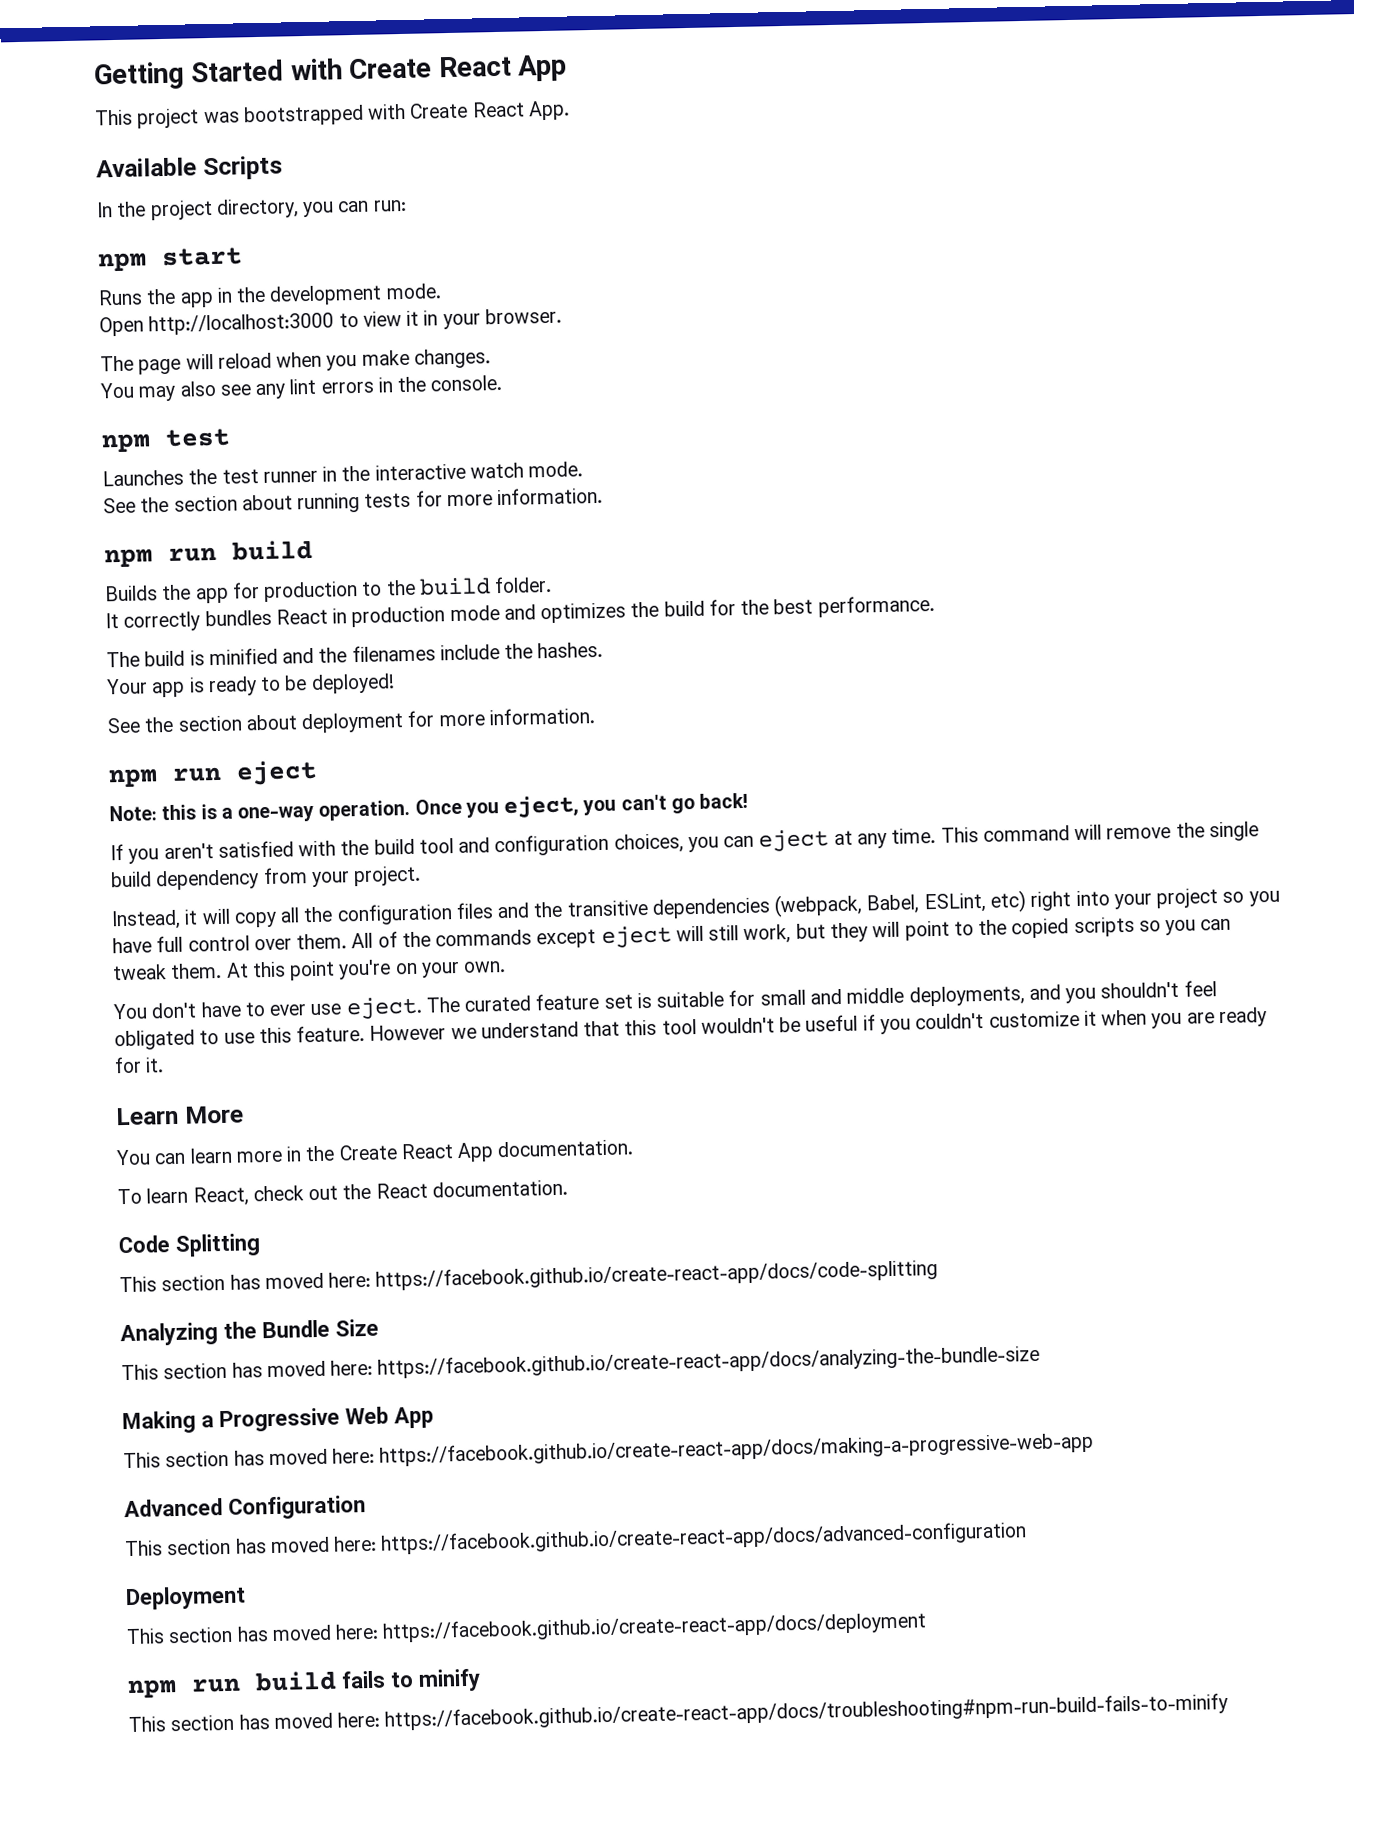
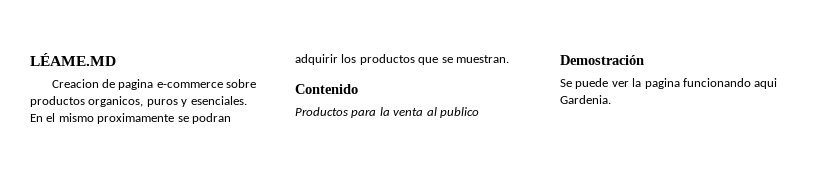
- Getting Started with Create React App
- This project was bootstrapped with Create React App.
- Available Scripts
- In the project directory, you can run:
- npm start
- Runs the app in the development mode.
- Open http://localhost:3000 to view it in your browser.
- The page will reload when you make changes.
- You may also see any lint errors in the console.
- npm test
- Launches the test runner in the interactive watch mode.
- See the section about running tests for more information.
- npm run build
- Builds the app for production to the build folder.
- It correctly bundles React in production mode and optimizes the build for the best performance.
- The build is minified and the filenames include the hashes.
- Your app is ready to be deployed!
- See the section about deployment for more information.
- npm run eject
- Note: this is a one-way operation. Once you eject, you can't go back!
- If you aren't satisfied with the build tool and configuration choices, you can eject at any time. This command will remove the single build dependency from your project.
- Instead, it will copy all the configuration files and the transitive dependencies (webpack, Babel, ESLint, etc) right into your project so you have full control over them. All of the commands except eject will still work, but they will point to the copied scripts so you can tweak them. At this point you're on your own.
- You don't have to ever use eject. The curated feature set is suitable for small and middle deployments, and you shouldn't feel obligated to use this feature. However we understand that this tool wouldn't be useful if you couldn't customize it when you are ready for it.
- Learn More
- You can learn more in the Create React App documentation.
- To learn React, check out the React documentation.
- Code Splitting
- This section has moved here: https://facebook.github.io/create-react-app/docs/code-splitting
- Analyzing the Bundle Size
- This section has moved here: https://facebook.github.io/create-react-app/docs/analyzing-the-bundle-size
- Making a Progressive Web App
- This section has moved here: https://facebook.github.io/create-react-app/docs/making-a-progressive-web-app
- Advanced Configuration
- This section has moved here: https://facebook.github.io/create-react-app/docs/advanced-configuration
- Deployment
- This section has moved here: https://facebook.github.io/create-react-app/docs/deployment
- npm run build fails to minify
- This section has moved here: https://facebook.github.io/create-react-app/docs/troubleshooting#npm-run-build-fails-to-minify
+ LÉAME.MD
+ Creacion de pagina e-commerce sobre productos organicos, puros y esenciales. En el mismo proximamente se podran adquirir los productos que se muestran.
+ Contenido
+ Productos para la venta al publico
+ Demostración
+ Se puede ver la pagina funcionando aqui Gardenia.

